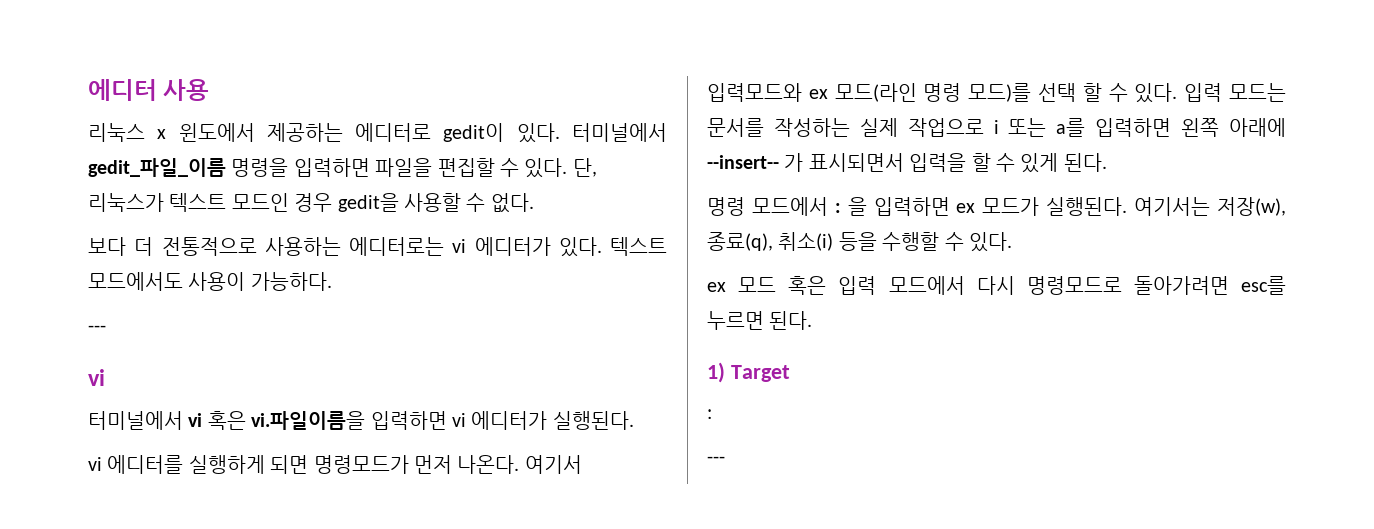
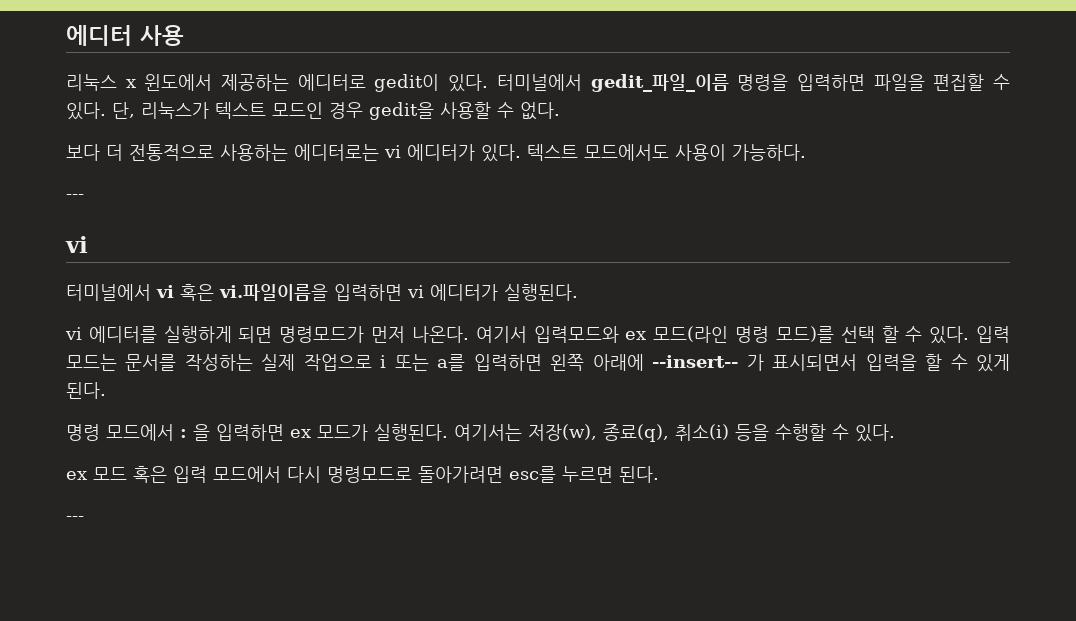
- 1) Target
- :

